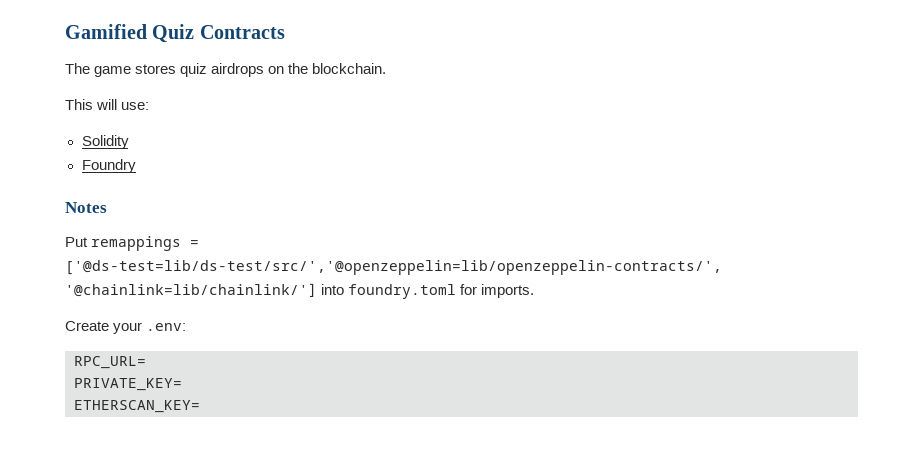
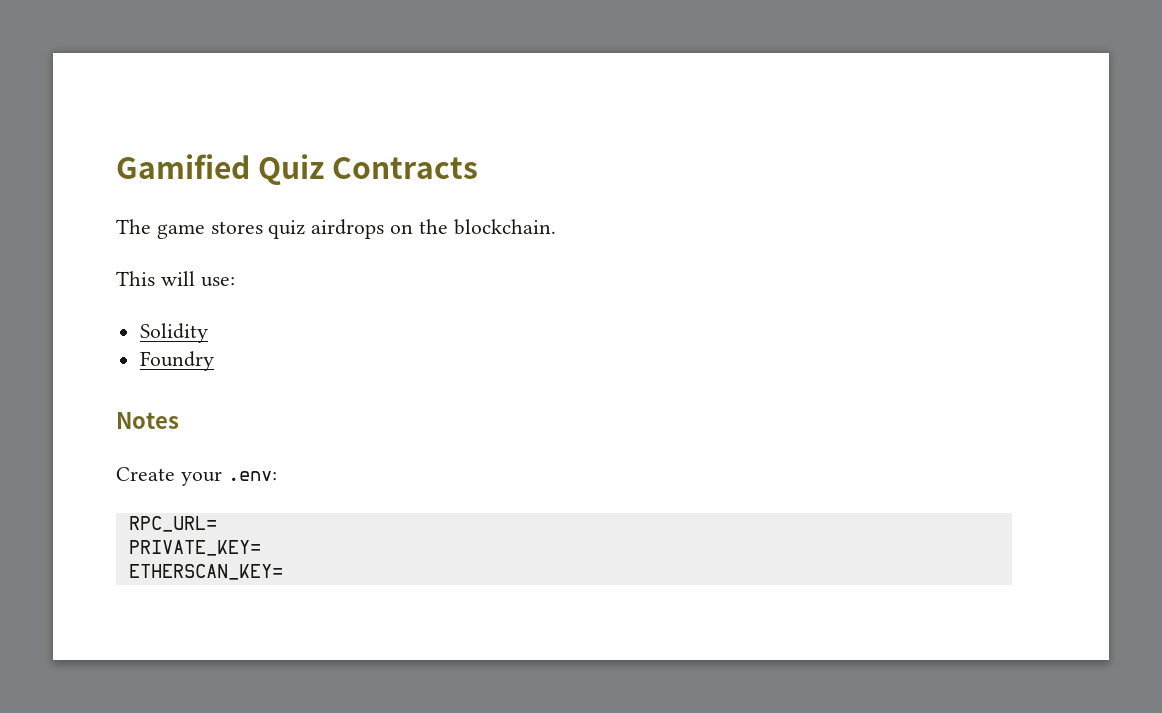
- Put remappings = ['@ds-test=lib/ds-test/src/','@openzeppelin=lib/openzeppelin-contracts/', '@chainlink=lib/chainlink/'] into foundry.toml for imports.

